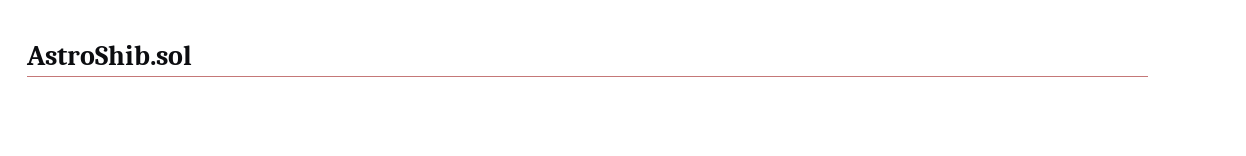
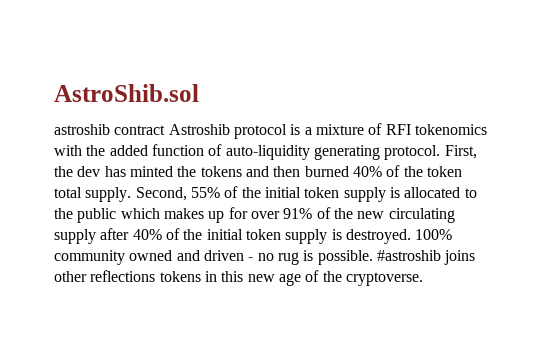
+ astroshib contract Astroshib protocol is a mixture of RFI tokenomics with the added function of auto-liquidity generating protocol. First, the dev has minted the tokens and then burned 40% of the token total supply. Second, 55% of the initial token supply is allocated to the public which makes up for over 91% of the new circulating supply after 40% of the initial token supply is destroyed. 100% community owned and driven - no rug is possible. #astroshib joins other reflections tokens in this new age of the cryptoverse.

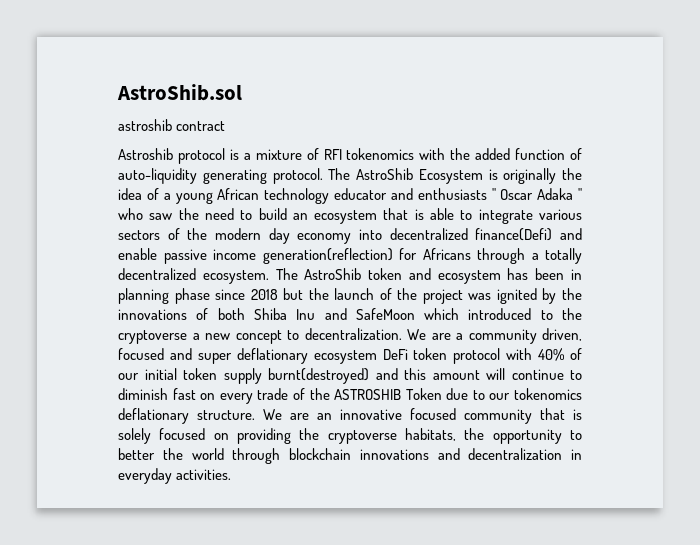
- astroshib contract Astroshib protocol is a mixture of RFI tokenomics with the added function of auto-liquidity generating protocol.
+ astroshib contract
+ Astroshib protocol is a mixture of RFI tokenomics with the added function of auto-liquidity generating protocol.
- First, the dev has minted the tokens and then burned 40% of the token total supply. Second, 55% of the initial token supply is allocated to the public which makes up for over 91% of the new circulating supply after 40% of the initial token supply is destroyed. 100% community owned and driven - no rug is possible. #astroshib joins other reflections tokens in this new age of the cryptoverse.
+ The AstroShib Ecosystem is originally the idea of a young African technology educator and enthusiasts " Oscar Adaka " who saw the need to build an ecosystem that is able to integrate various sectors of the modern day economy into decentralized finance(Defi) and enable passive income generation(reflection) for Africans through a totally decentralized ecosystem. The AstroShib token and ecosystem has been in planning phase since 2018 but the launch of the project was ignited by the innovations of both Shiba Inu and SafeMoon which introduced to the cryptoverse a new concept to decentralization. We are a community driven, focused and super deflationary ecosystem DeFi token protocol with 40% of our initial token supply burnt(destroyed) and this amount will continue to diminish fast on every trade of the ASTROSHIB Token due to our tokenomics deflationary structure. We are an innovative focused community that is solely focused on providing the cryptoverse habitats, the opportunity to better the world through blockchain innovations and decentralization in everyday activities.

